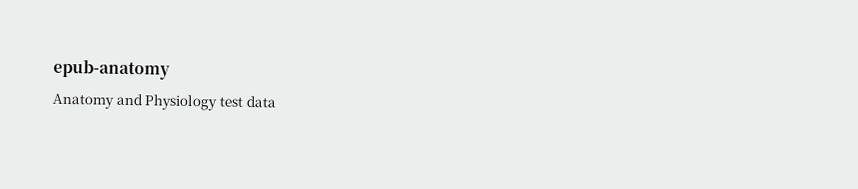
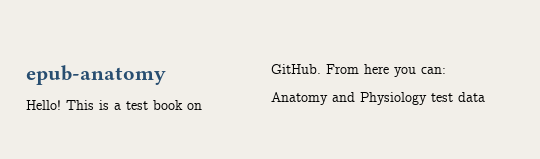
+ Hello! This is a test book on GitHub. From here you can:

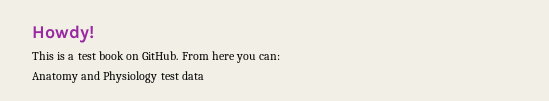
- epub-anatomy
- Hello! This is a test book on GitHub.
+ Howdy!
+ This is a test book on GitHub.

